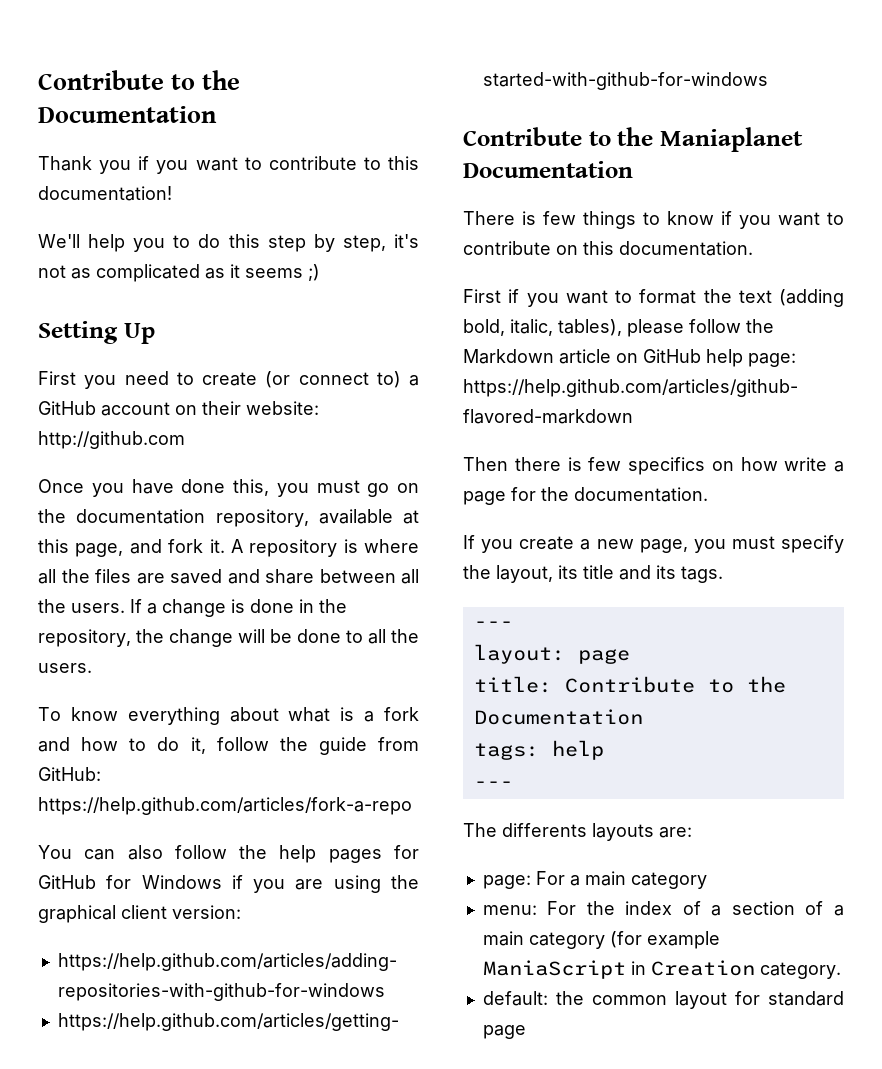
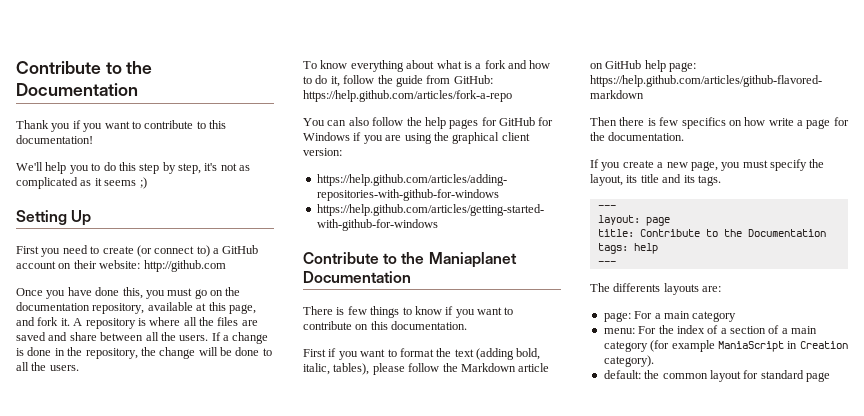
- menu: For the index of a section of a main category (for example ManiaScript in Creation category.
+ menu: For the index of a section of a main category (for example ManiaScript in Creation category).

